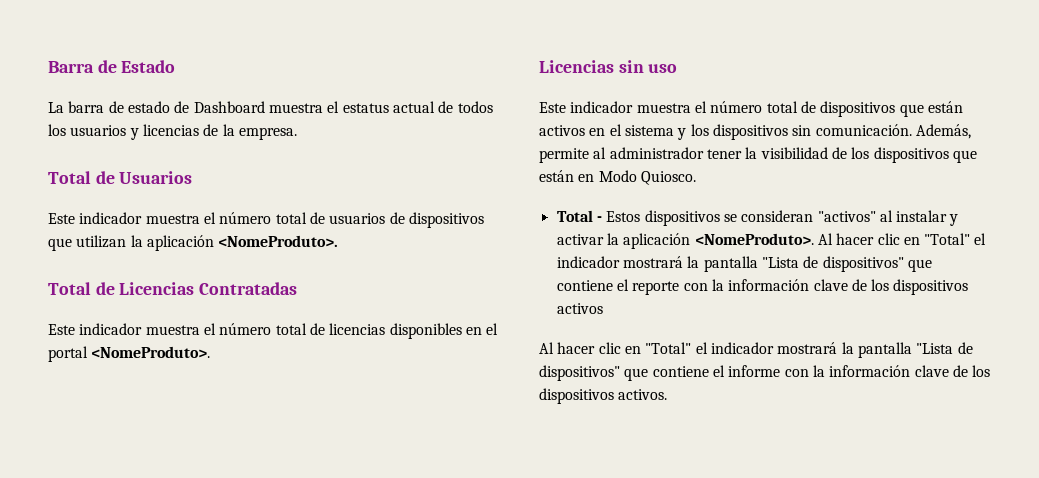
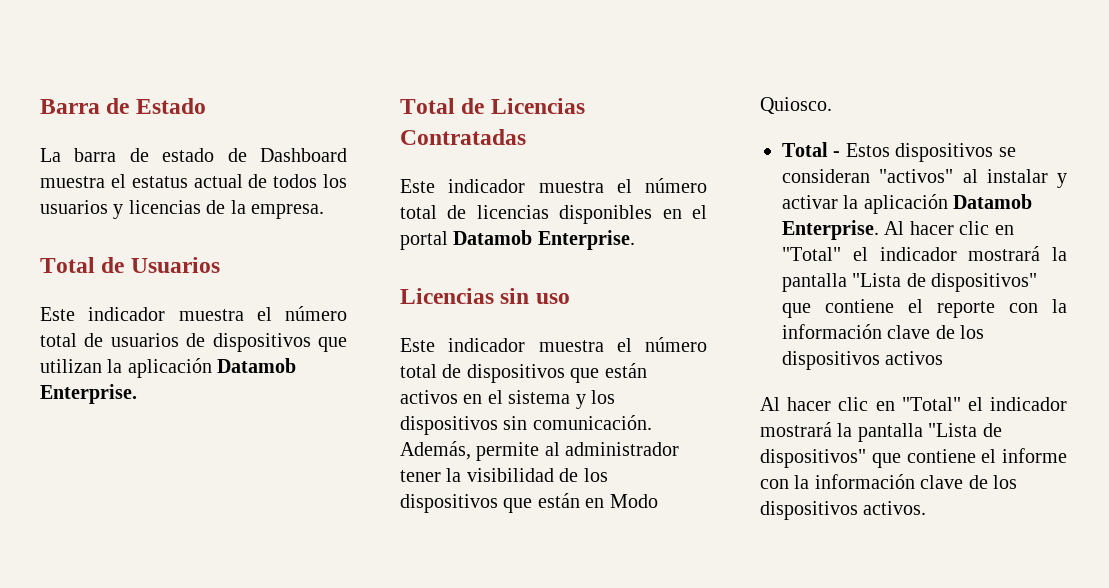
- Este indicador muestra el número total de usuarios de dispositivos que utilizan la aplicación <NomeProduto>.
+ Este indicador muestra el número total de usuarios de dispositivos que utilizan la aplicación Datamob Enterprise.
- Este indicador muestra el número total de licencias disponibles en el portal <NomeProduto>.
+ Este indicador muestra el número total de licencias disponibles en el portal Datamob Enterprise.
- Total - Estos dispositivos se consideran "activos" al instalar y activar la aplicación <NomeProduto>.
+ Total - Estos dispositivos se consideran "activos" al instalar y activar la aplicación Datamob Enterprise.

